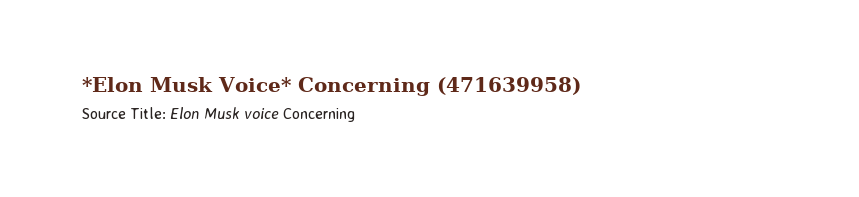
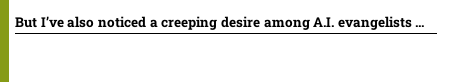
- *Elon Musk Voice* Concerning (471639958)
- Source Title: Elon Musk voice Concerning
+ But I’ve also noticed a creeping desire among A.I. evangelists ...

